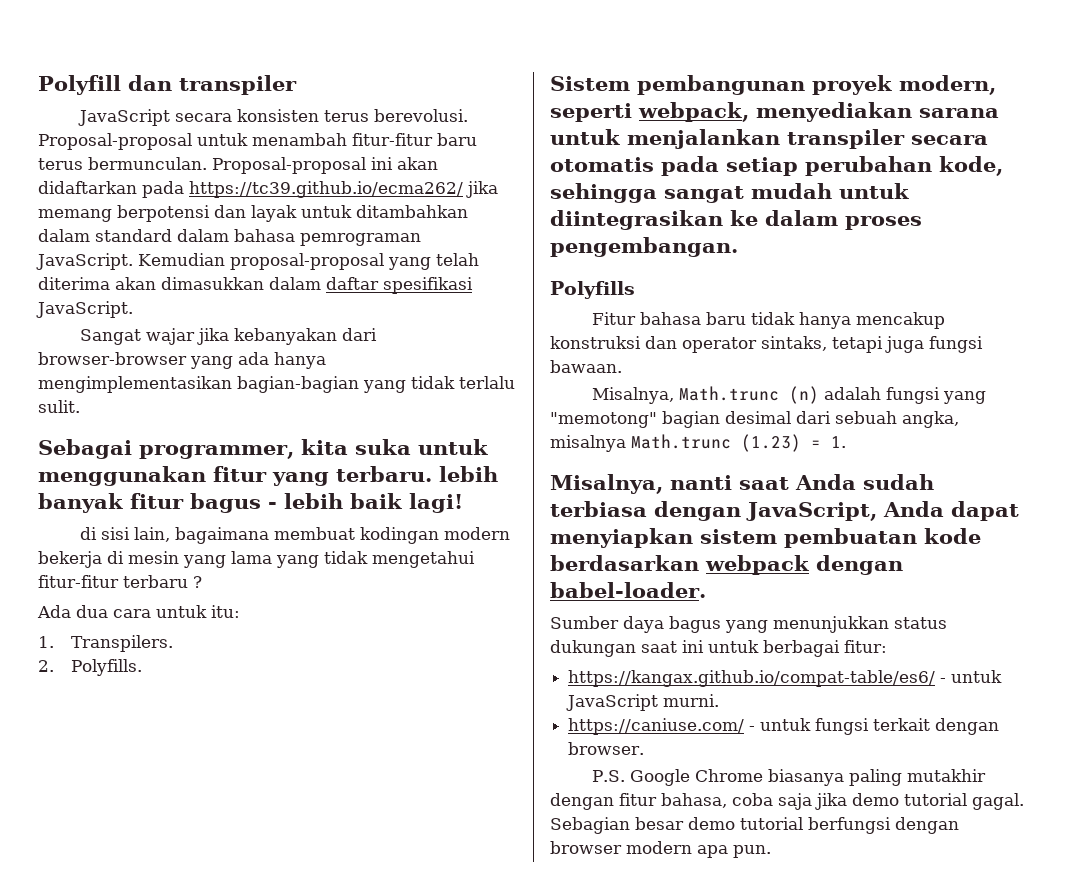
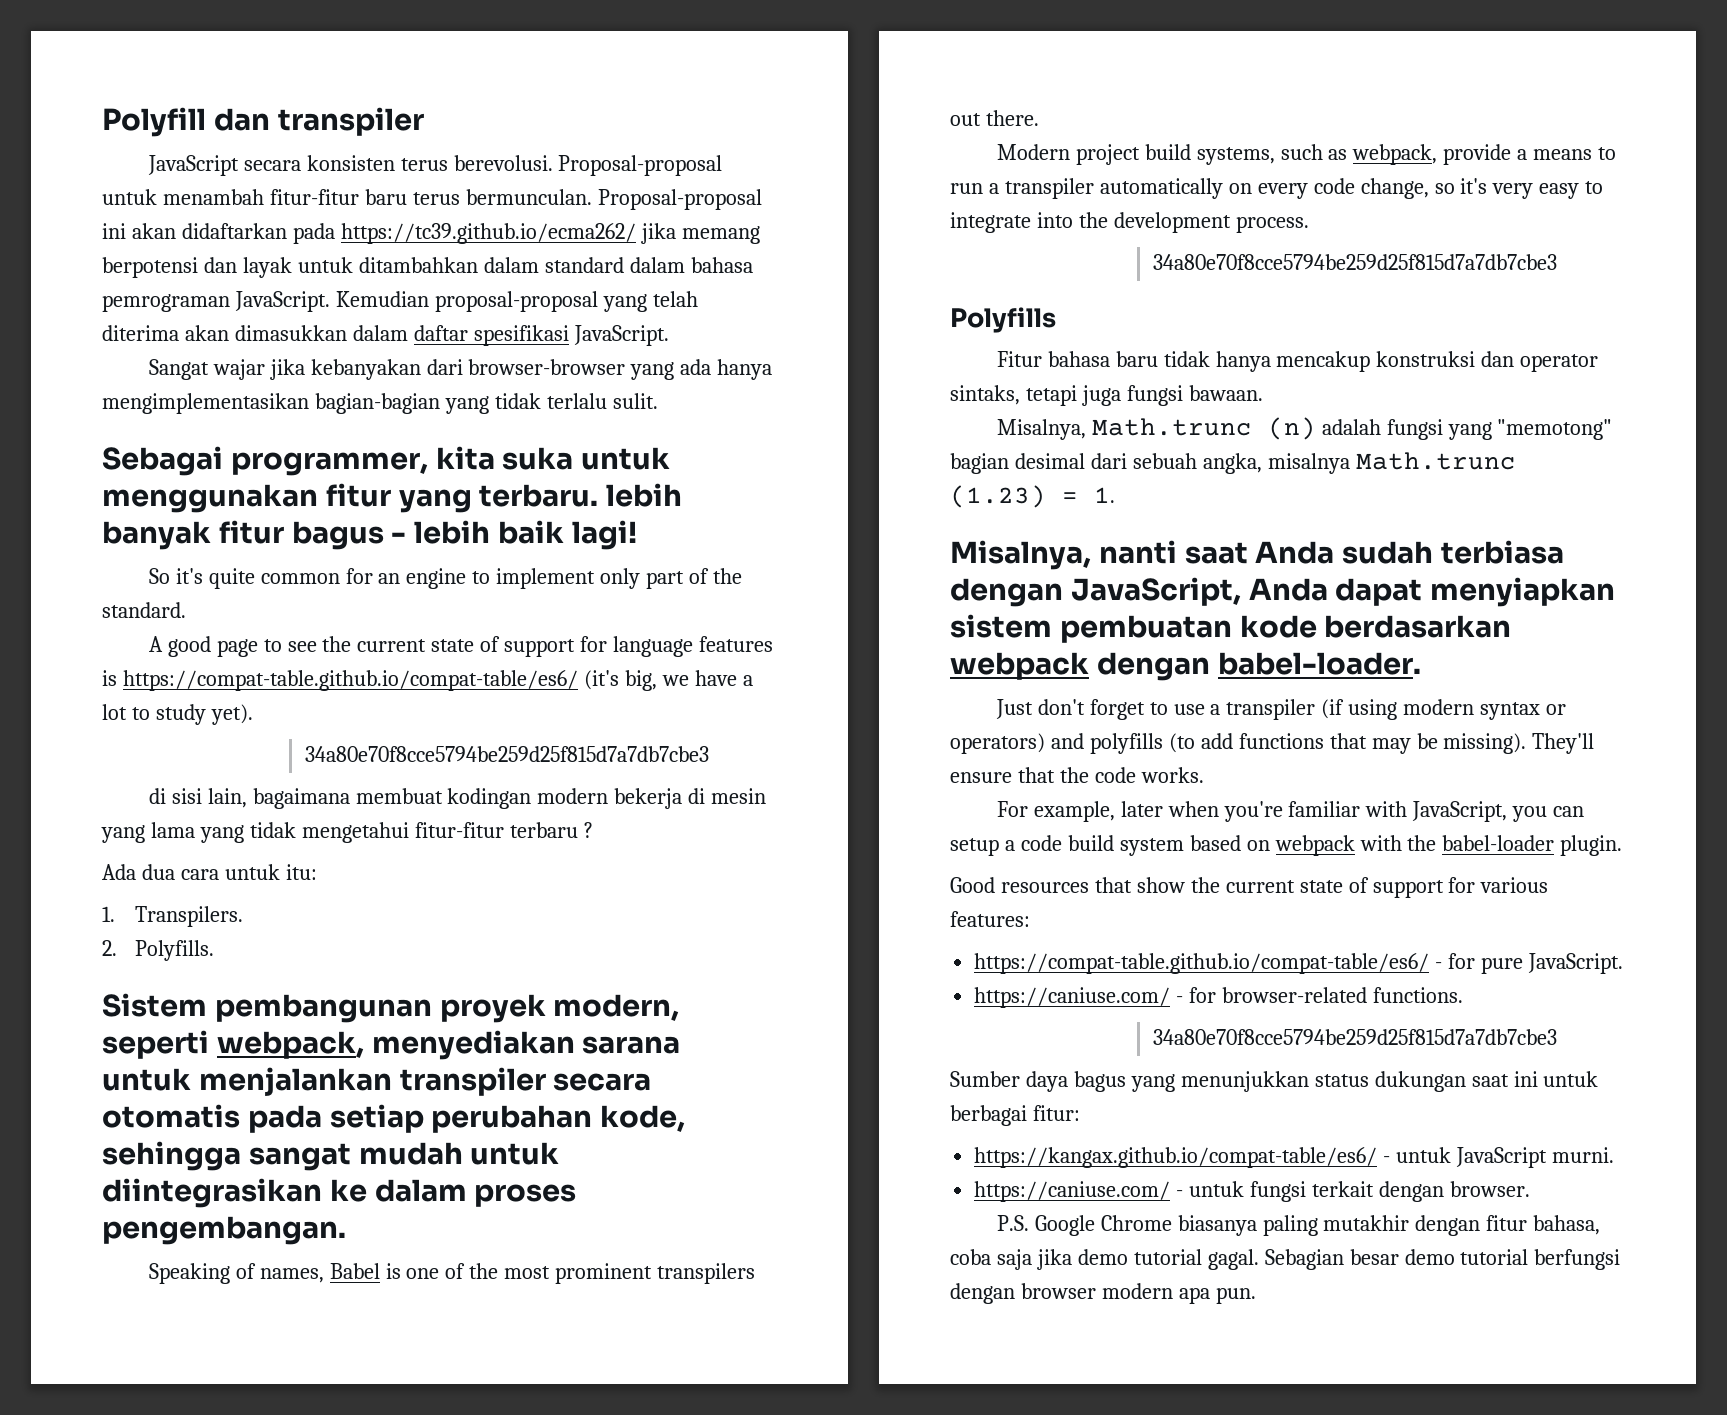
+ So it's quite common for an engine to implement only part of the standard.
+ A good page to see the current state of support for language features is https://compat-table.github.io/compat-table/es6/ (it's big, we have a lot to study yet).
+ 34a80e70f8cce5794be259d25f815d7a7db7cbe3
+ Speaking of names, Babel is one of the most prominent transpilers out there.
+ Modern project build systems, such as webpack, provide a means to run a transpiler automatically on every code change, so it's very easy to integrate into the development process.
+ 34a80e70f8cce5794be259d25f815d7a7db7cbe3
+ Just don't forget to use a transpiler (if using modern syntax or operators) and polyfills (to add functions that may be missing). They'll ensure that the code works.
+ For example, later when you're familiar with JavaScript, you can setup a code build system based on webpack with the babel-loader plugin.
+ Good resources that show the current state of support for various features:
+ https://compat-table.github.io/compat-table/es6/ - for pure JavaScript.
+ https://caniuse.com/ - for browser-related functions.
+ 34a80e70f8cce5794be259d25f815d7a7db7cbe3

